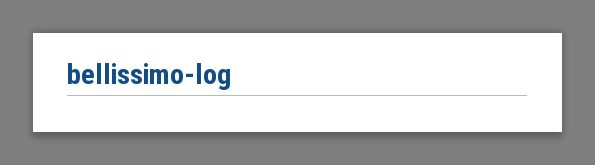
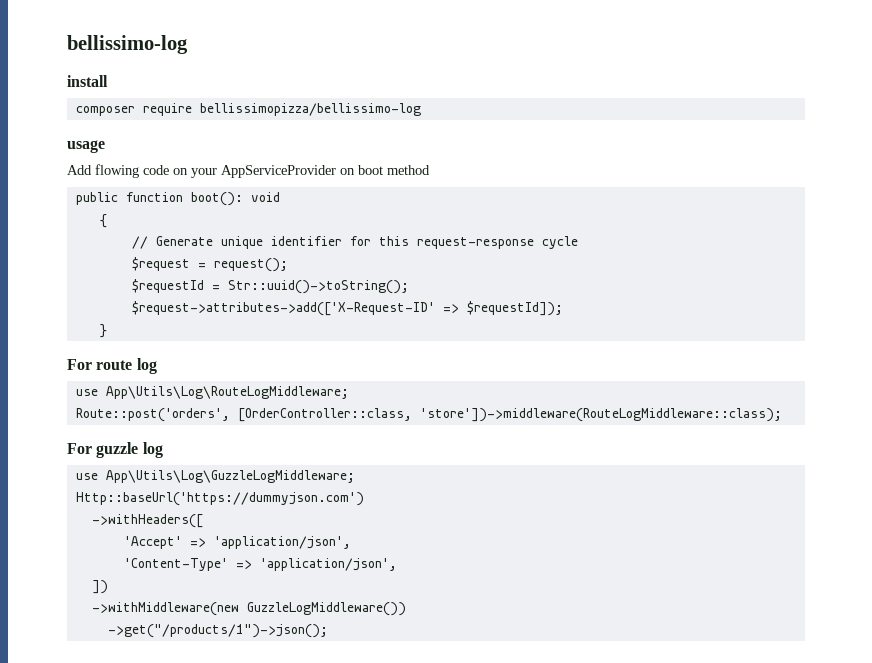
+ install
+ composer require bellissimopizza/bellissimo-log
+ usage
+ Add flowing code on your AppServiceProvider on boot method
+ public function boot(): void
+ {
+ // Generate unique identifier for this request-response cycle
+ $request = request();
+ $requestId = Str::uuid()->toString();
+ $request->attributes->add(['X-Request-ID' => $requestId]);
+ }
+ For route log
+ use App\Utils\Log\RouteLogMiddleware;
+ Route::post('orders', [OrderController::class, 'store'])->middleware(RouteLogMiddleware::class);
+ For guzzle log
+ use App\Utils\Log\GuzzleLogMiddleware;
+ Http::baseUrl('https://dummyjson.com')
+ ->withHeaders([
+ 'Accept' => 'application/json',
+ 'Content-Type' => 'application/json',
+ ])
+ ->withMiddleware(new GuzzleLogMiddleware())
+ ->get("/products/1")->json();

